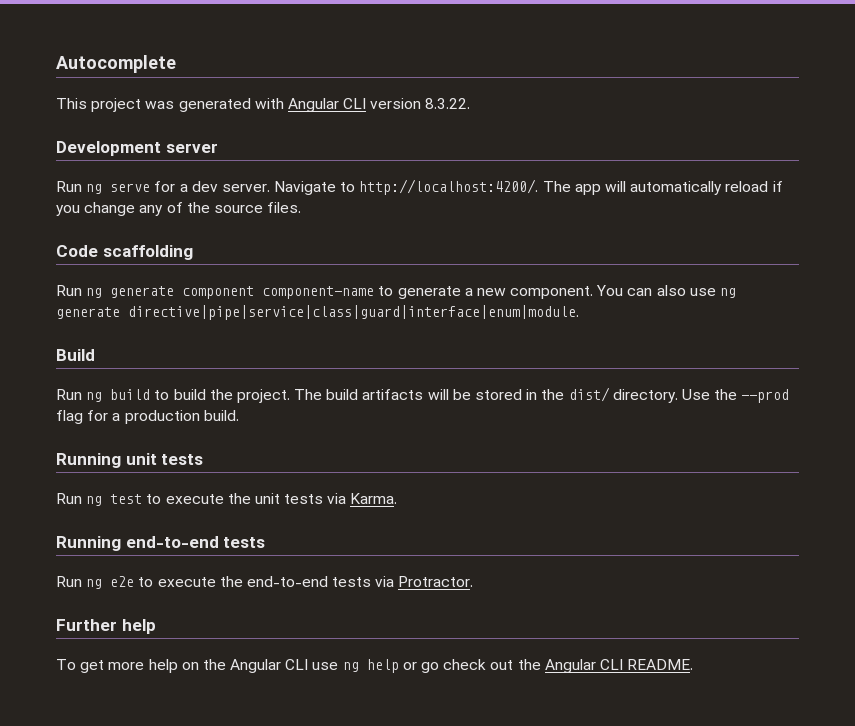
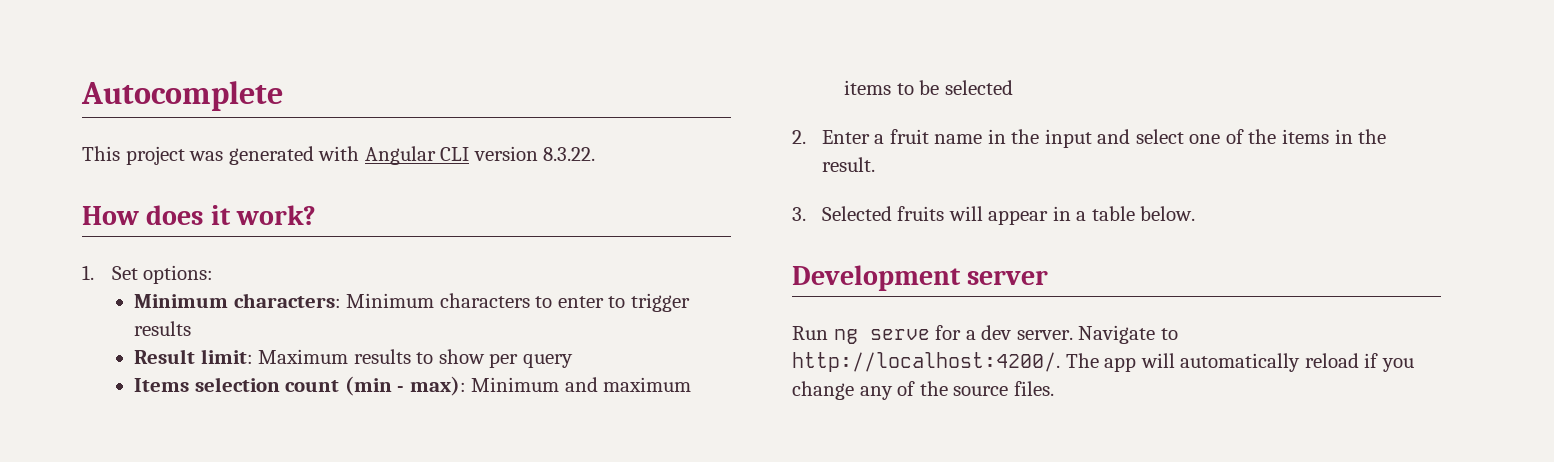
+ How does it work?
+ 1. Set options:
+ Minimum characters: Minimum characters to enter to trigger results
+ Result limit: Maximum results to show per query
+ Items selection count (min - max): Minimum and maximum items to be selected
+ 2. Enter a fruit name in the input and select one of the items in the result.
+ 3. Selected fruits will appear in a table below.
- Code scaffolding
- Run ng generate component component-name to generate a new component. You can also use ng generate directive|pipe|service|class|guard|interface|enum|module.
- Build
- Run ng build to build the project. The build artifacts will be stored in the dist/ directory. Use the --prod flag for a production build.
- Running unit tests
- Run ng test to execute the unit tests via Karma.
- Running end-to-end tests
- Run ng e2e to execute the end-to-end tests via Protractor.
- Further help
- To get more help on the Angular CLI use ng help or go check out the Angular CLI README.

